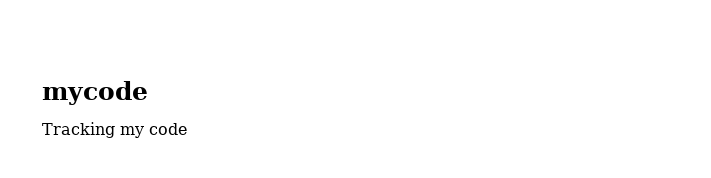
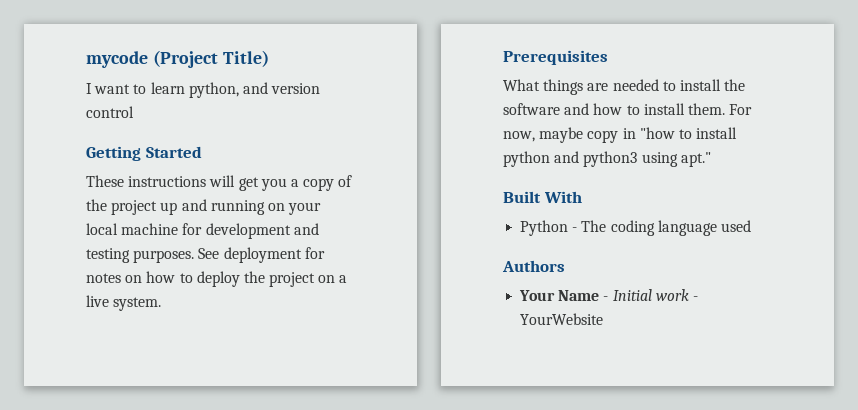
- mycode
- Tracking my code
+ mycode (Project Title)
+ I want to learn python, and version control
+ Getting Started
+ These instructions will get you a copy of the project up and running on your local machine for development and testing purposes. See deployment for notes on how to deploy the project on a live system.
+ Prerequisites
+ What things are needed to install the software and how to install them. For now, maybe copy in "how to install python and python3 using apt."
+ Built With
+ Python - The coding language used
+ Authors
+ Your Name - Initial work - YourWebsite

